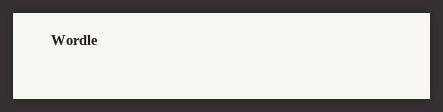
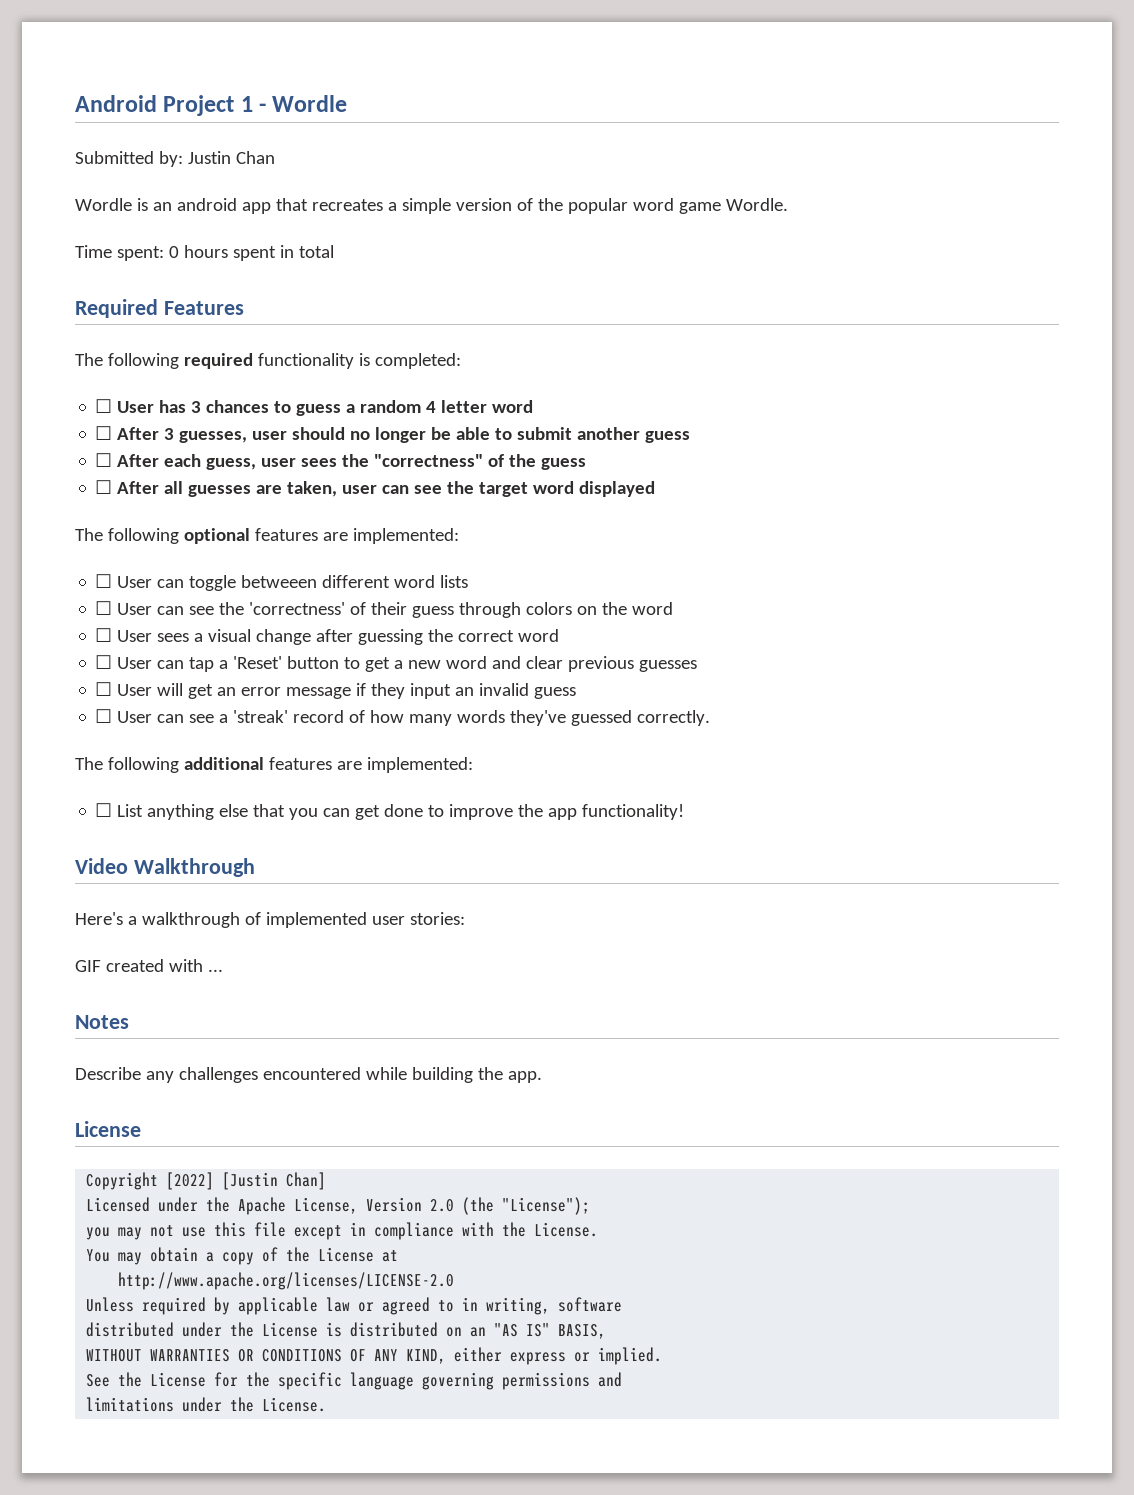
- Wordle
+ Android Project 1 - Wordle
+ Submitted by: Justin Chan
+ Wordle is an android app that recreates a simple version of the popular word game Wordle.
+ Time spent: 0 hours spent in total
+ Required Features
+ The following required functionality is completed:
+ ☐ User has 3 chances to guess a random 4 letter word
+ ☐ After 3 guesses, user should no longer be able to submit another guess
+ ☐ After each guess, user sees the "correctness" of the guess
+ ☐ After all guesses are taken, user can see the target word displayed
+ The following optional features are implemented:
+ ☐ User can toggle betweeen different word lists
+ ☐ User can see the 'correctness' of their guess through colors on the word
+ ☐ User sees a visual change after guessing the correct word
+ ☐ User can tap a 'Reset' button to get a new word and clear previous guesses
+ ☐ User will get an error message if they input an invalid guess
+ ☐ User can see a 'streak' record of how many words they've guessed correctly.
+ The following additional features are implemented:
+ ☐ List anything else that you can get done to improve the app functionality!
+ Video Walkthrough
+ Here's a walkthrough of implemented user stories:
+ GIF created with ...
+ Notes
+ Describe any challenges encountered while building the app.
+ License
+ Copyright [2022] [Justin Chan]
+ Licensed under the Apache License, Version 2.0 (the "License");
+ you may not use this file except in compliance with the License.
+ You may obtain a copy of the License at
+ http://www.apache.org/licenses/LICENSE-2.0
+ Unless required by applicable law or agreed to in writing, software
+ distributed under the License is distributed on an "AS IS" BASIS,
+ WITHOUT WARRANTIES OR CONDITIONS OF ANY KIND, either express or implied.
+ See the License for the specific language governing permissions and
+ limitations under the License.

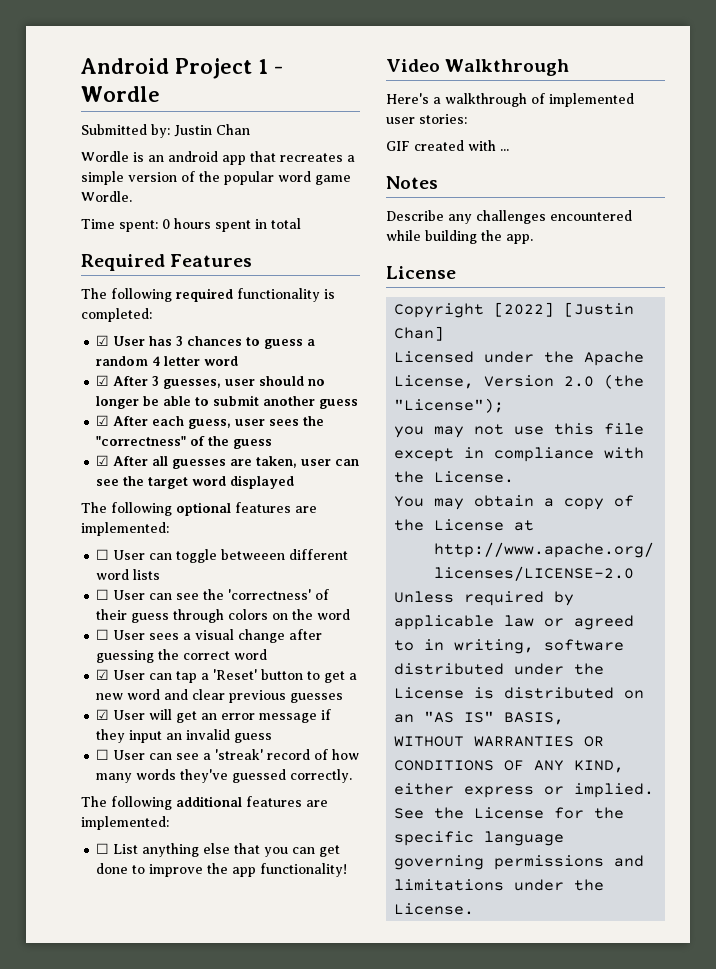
- ☐ User has 3 chances to guess a random 4 letter word
+ ☑ User has 3 chances to guess a random 4 letter word
- ☐ After 3 guesses, user should no longer be able to submit another guess
+ ☑ After 3 guesses, user should no longer be able to submit another guess
- ☐ After each guess, user sees the "correctness" of the guess
+ ☑ After each guess, user sees the "correctness" of the guess
- ☐ After all guesses are taken, user can see the target word displayed
+ ☑ After all guesses are taken, user can see the target word displayed
- ☐ User can tap a 'Reset' button to get a new word and clear previous guesses
+ ☑ User can tap a 'Reset' button to get a new word and clear previous guesses
- ☐ User will get an error message if they input an invalid guess
+ ☑ User will get an error message if they input an invalid guess

